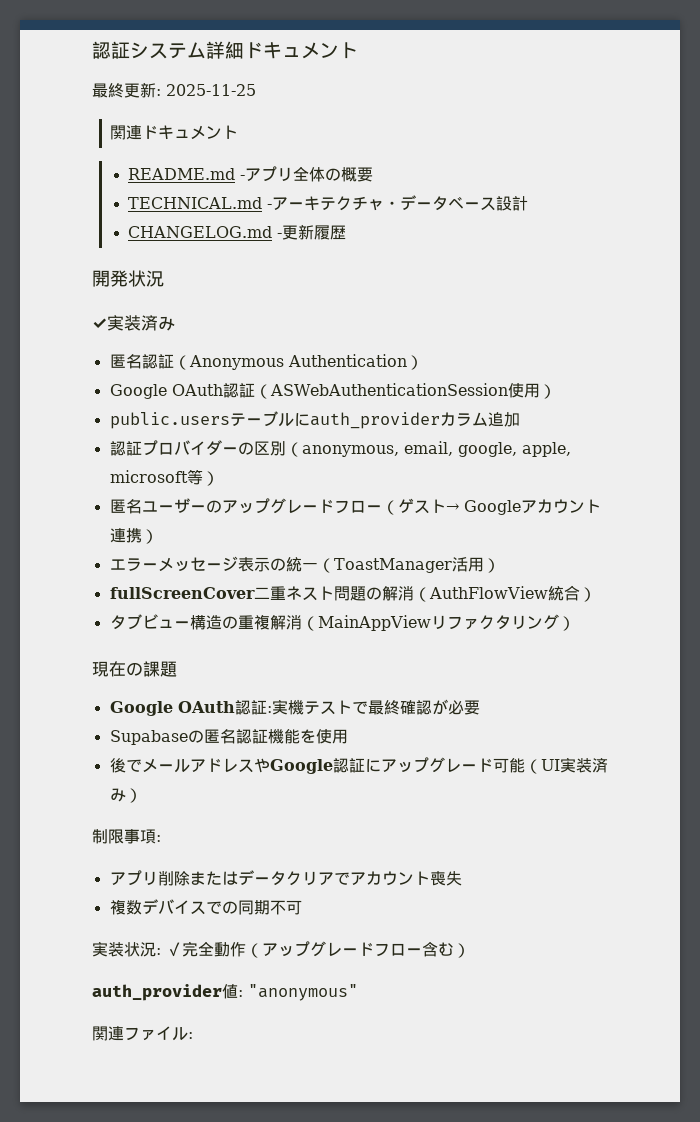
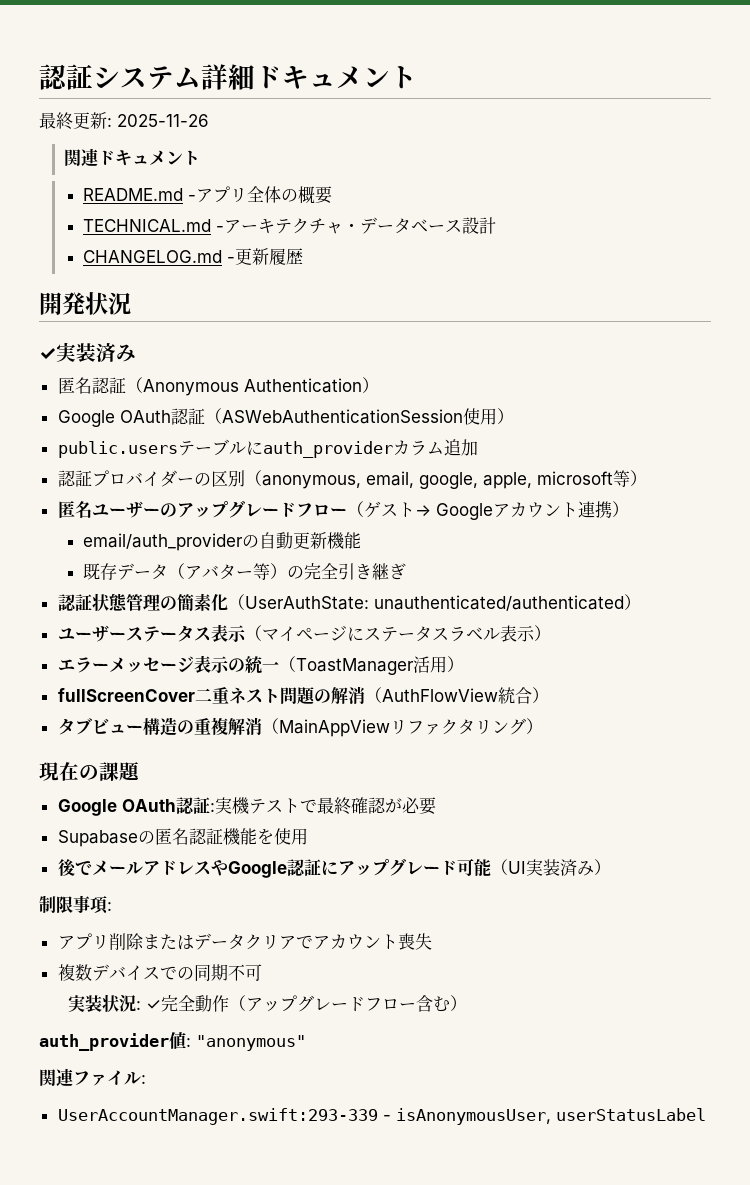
- 最終更新: 2025-11-25
+ 最終更新: 2025-11-26
+ email/auth_providerの自動更新機能
+ 既存データ（アバター等）の完全引き継ぎ
+ 認証状態管理の簡素化（UserAuthState: unauthenticated/authenticated）
+ ユーザーステータス表示（マイページにステータスラベル表示）
+ UserAccountManager.swift:293-339 - isAnonymousUser, userStatusLabel

